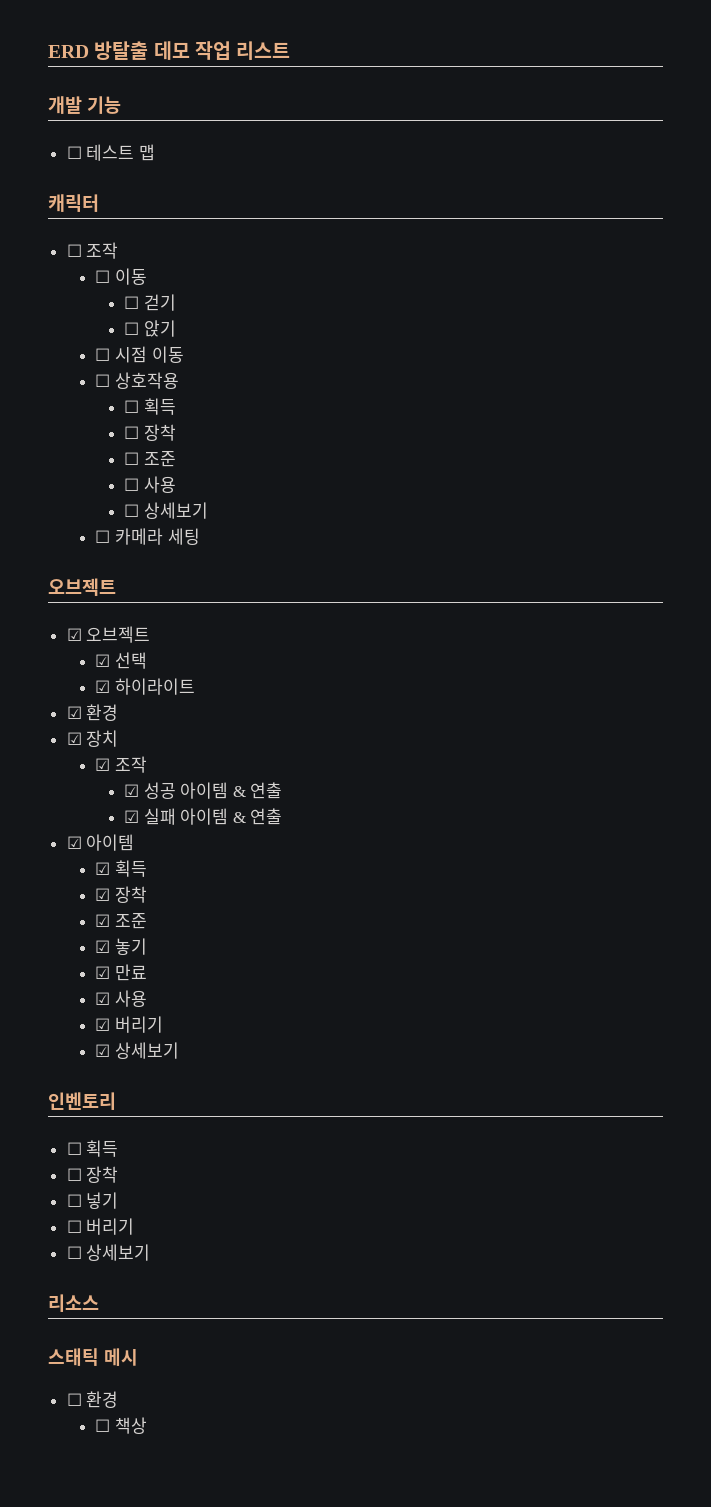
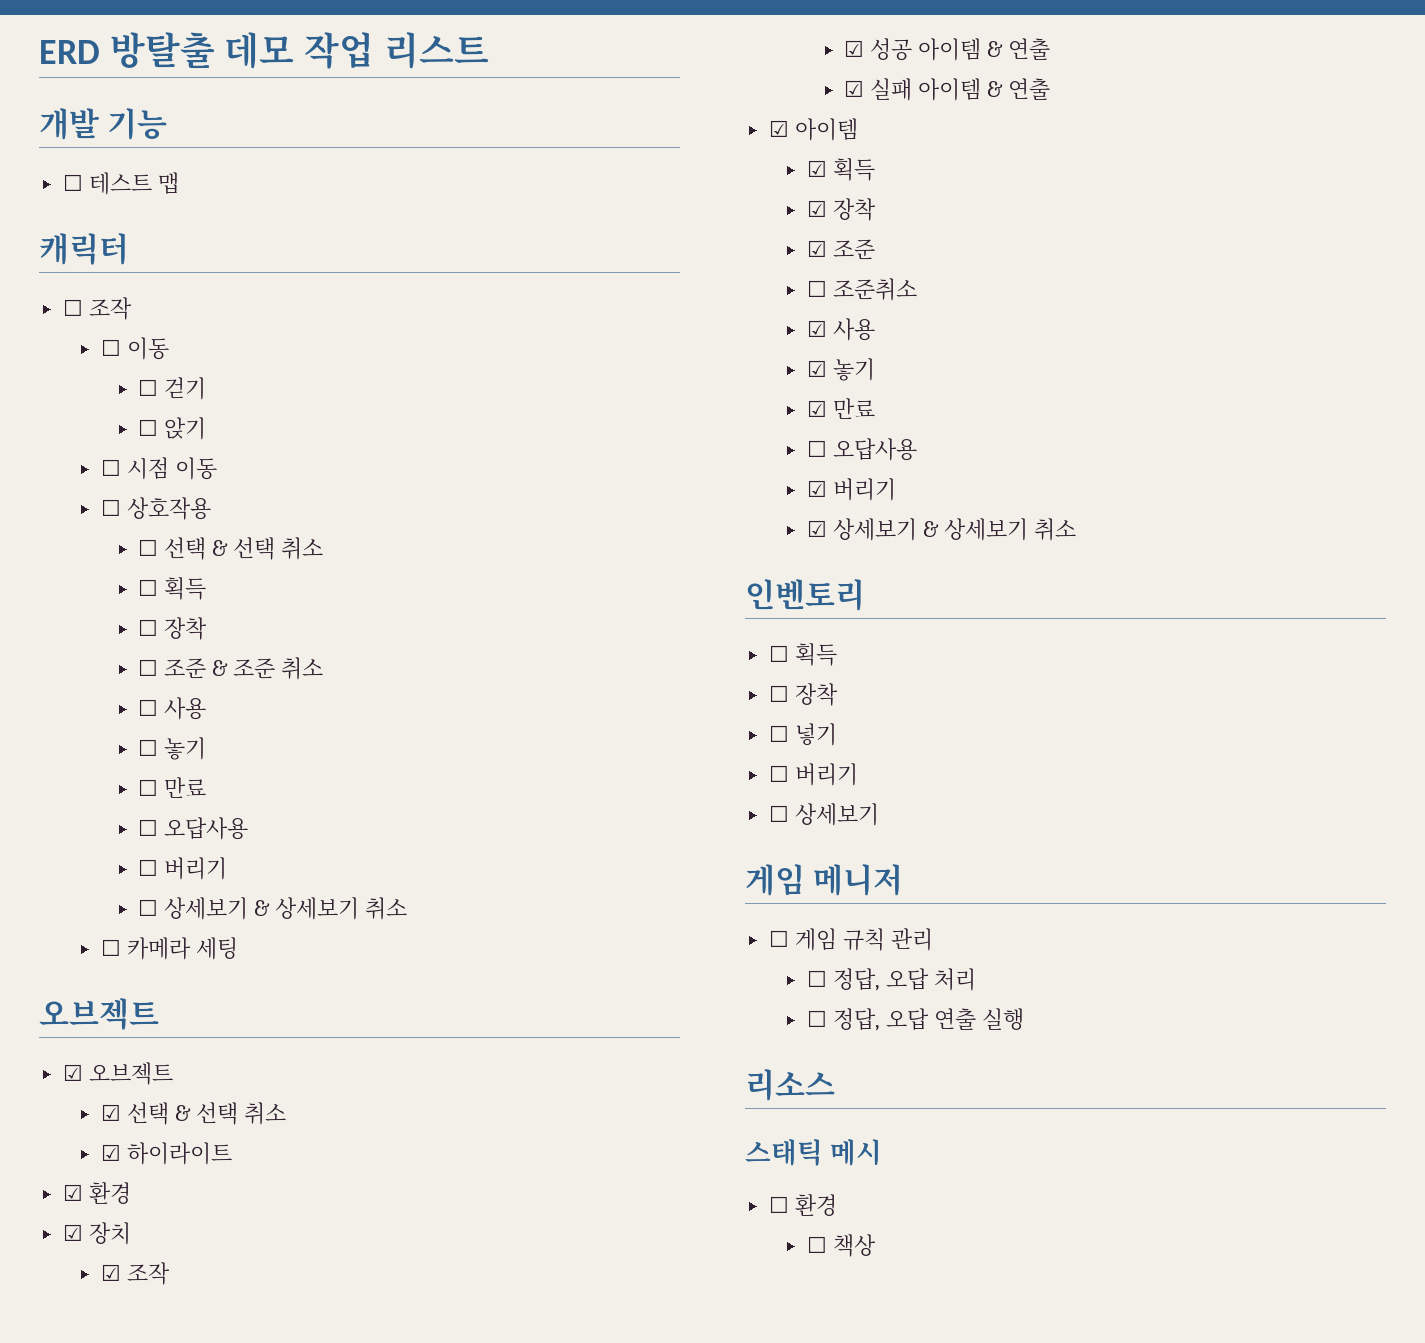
+ ☐ 선택 & 선택 취소
- ☐ 조준
+ ☐ 조준 & 조준 취소
  ☐ 사용
- ☐ 상세보기
+ ☐ 놓기
+ ☐ 만료
+ ☐ 오답사용
+ ☐ 버리기
+ ☐ 상세보기 & 상세보기 취소
- ☑ 선택
+ ☑ 선택 & 선택 취소
+ ☐ 조준취소
+ ☑ 사용
  ☑ 만료
- ☑ 사용
+ ☐ 오답사용
- ☑ 상세보기
+ ☑ 상세보기 & 상세보기 취소
+ 게임 메니저
+ ☐ 게임 규칙 관리
+ ☐ 정답, 오답 처리
+ ☐ 정답, 오답 연출 실행

